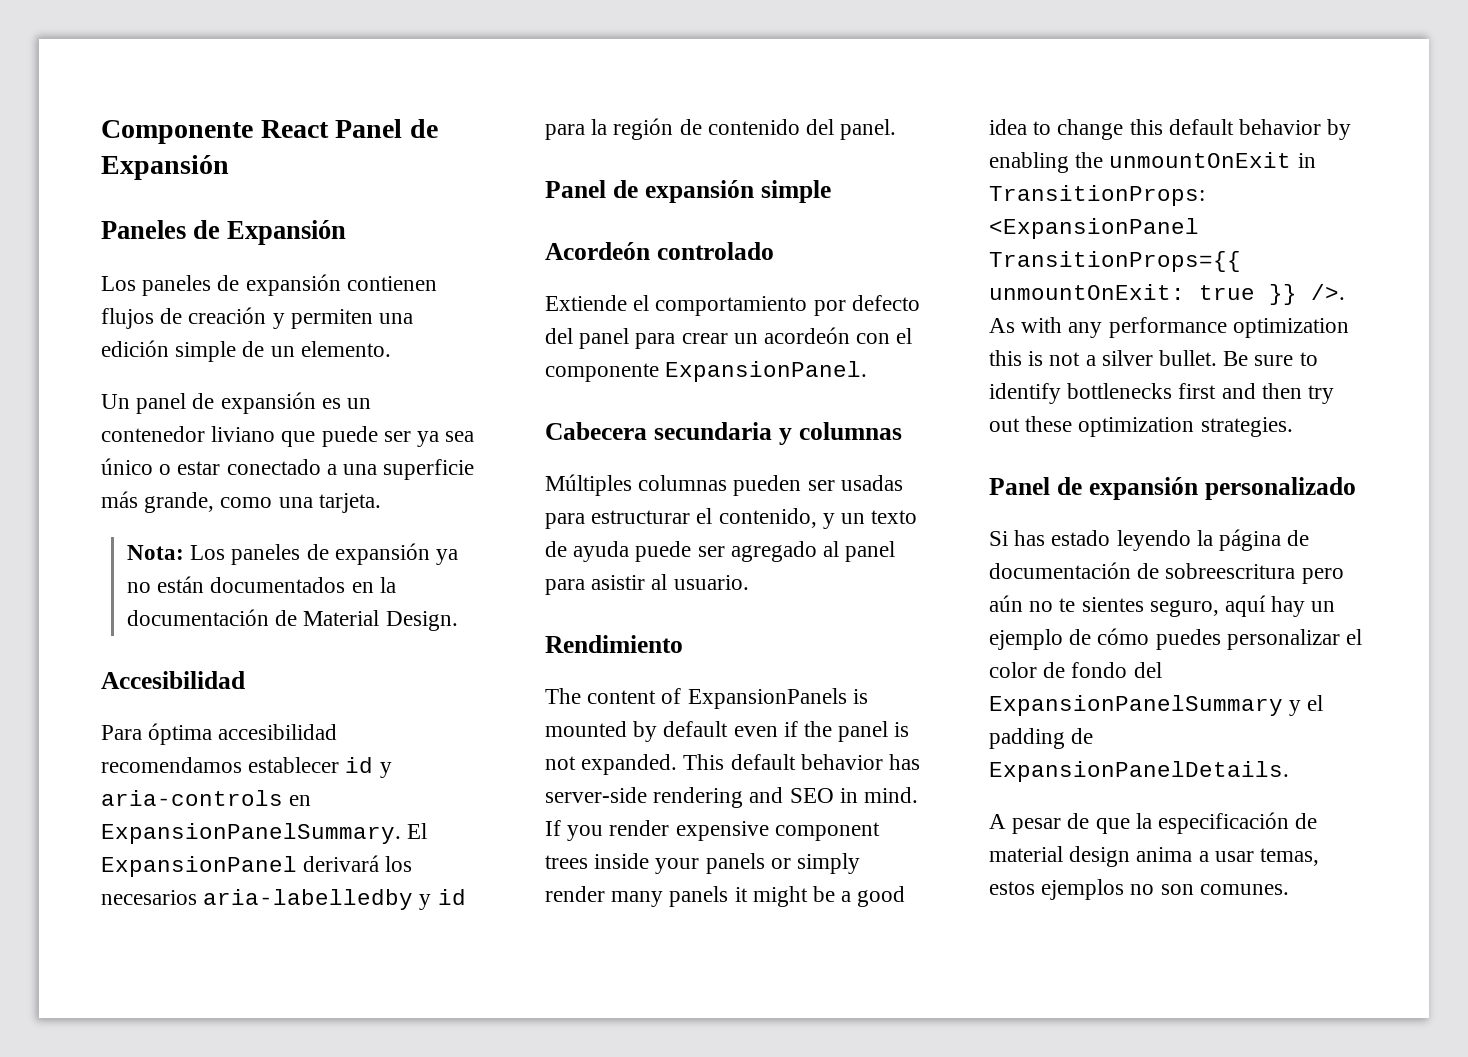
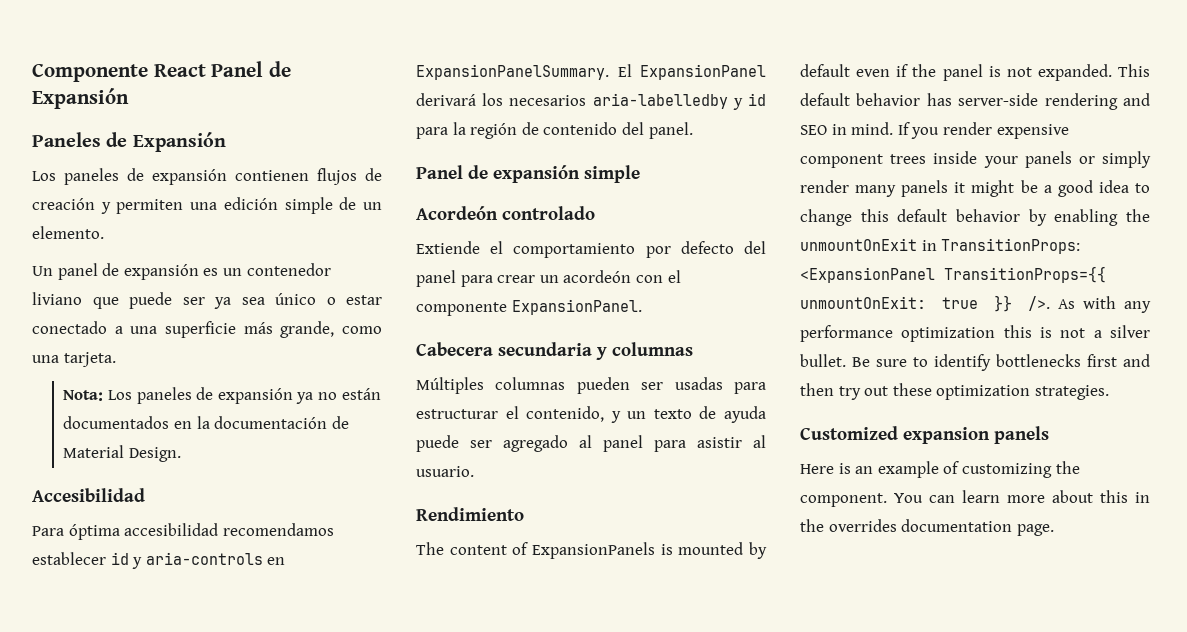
- Panel de expansión personalizado
- Si has estado leyendo la página de documentación de sobreescritura pero aún no te sientes seguro, aquí hay un ejemplo de cómo puedes personalizar el color de fondo del ExpansionPanelSummary y el padding de ExpansionPanelDetails.
- A pesar de que la especificación de material design anima a usar temas, estos ejemplos no son comunes.
+ Customized expansion panels
+ Here is an example of customizing the component. You can learn more about this in the overrides documentation page.

